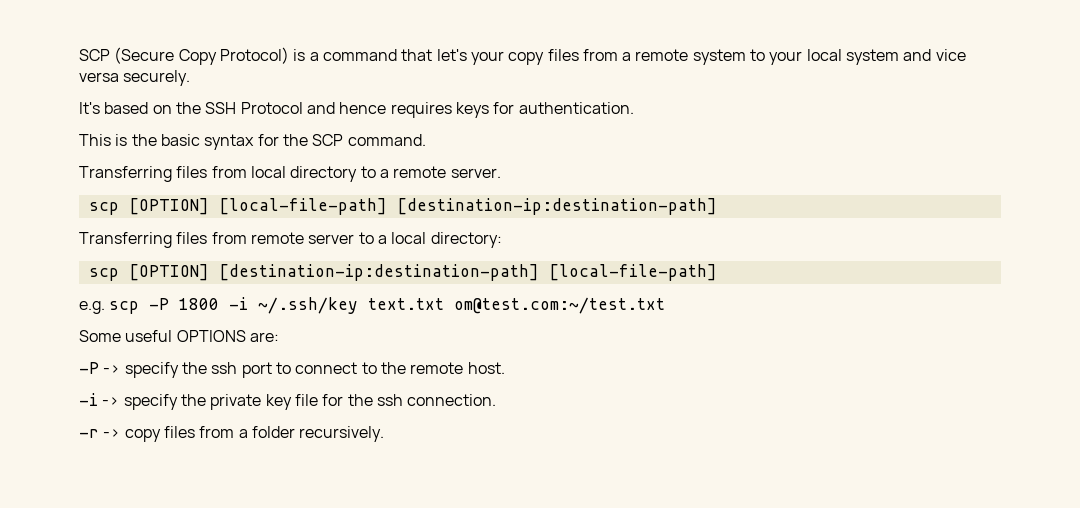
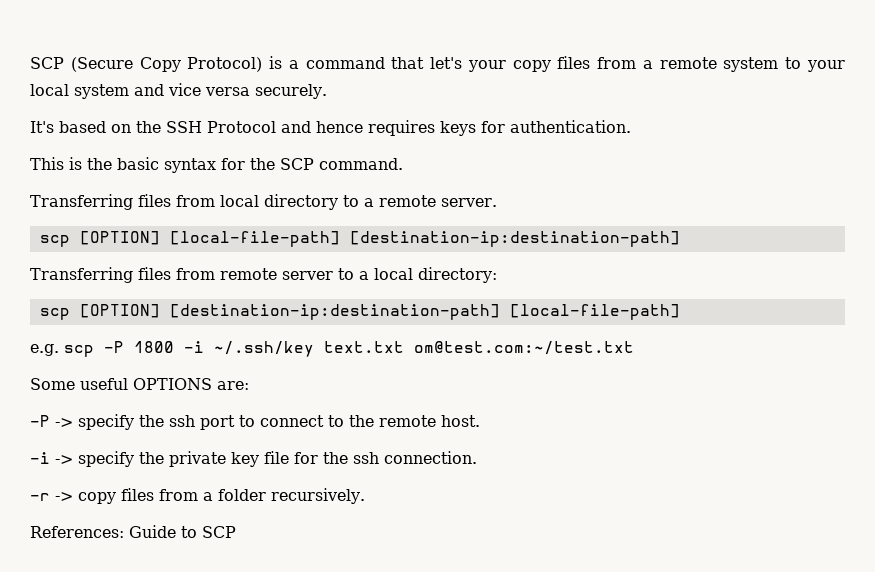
+ References: Guide to SCP

